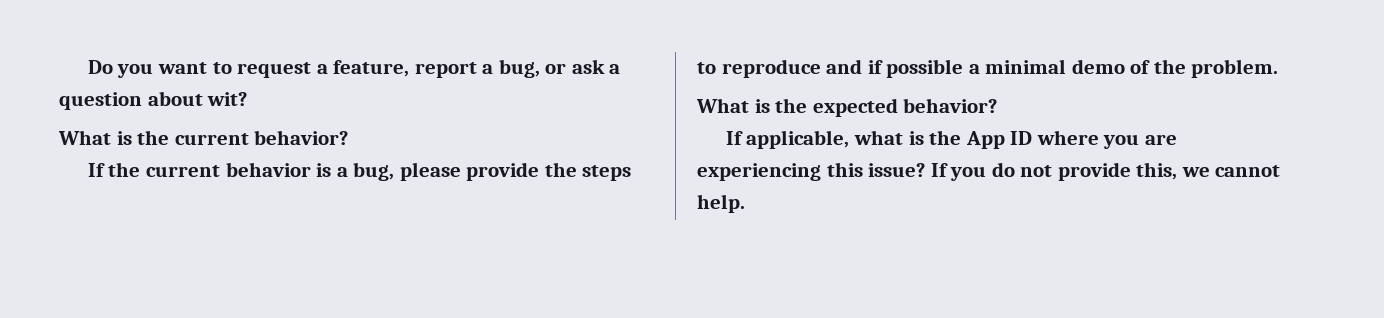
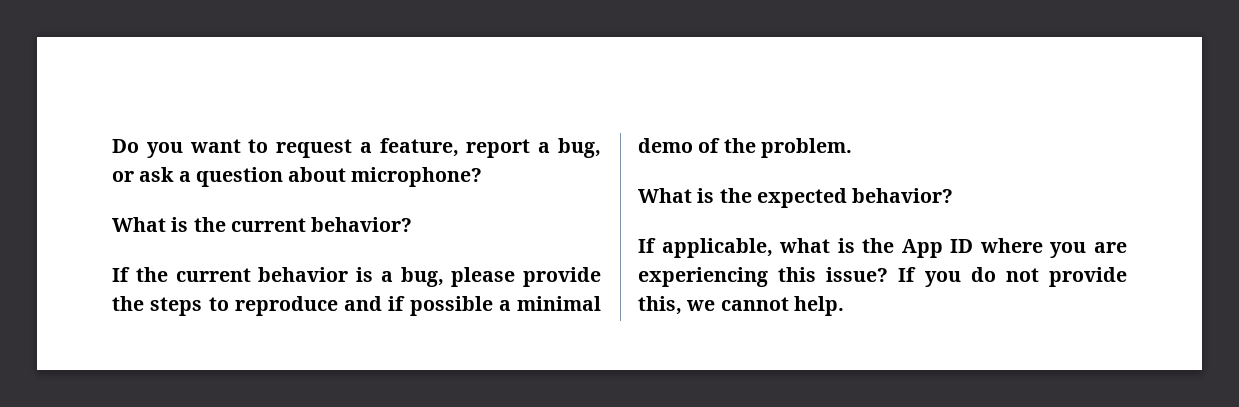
- Do you want to request a feature, report a bug, or ask a question about wit?
+ Do you want to request a feature, report a bug, or ask a question about microphone?

